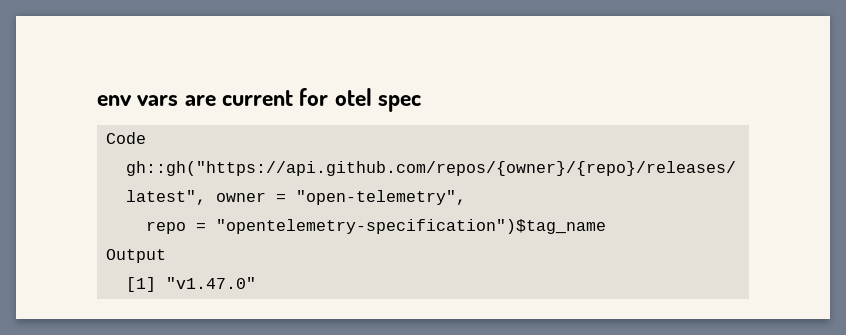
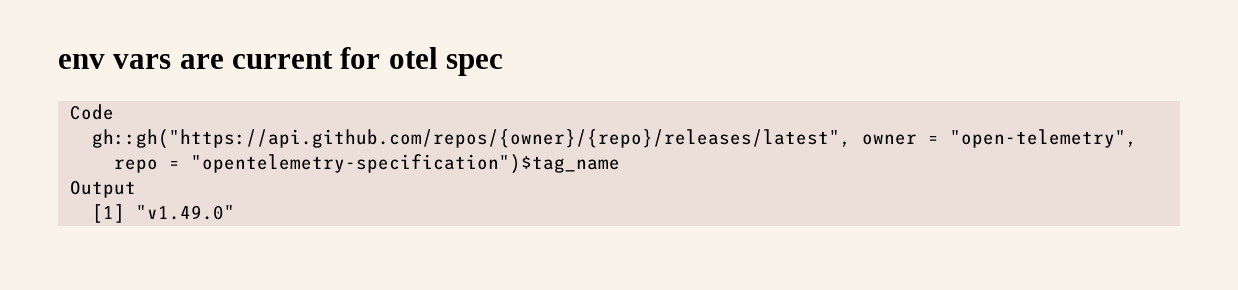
- [1] "v1.47.0"
+ [1] "v1.49.0"

